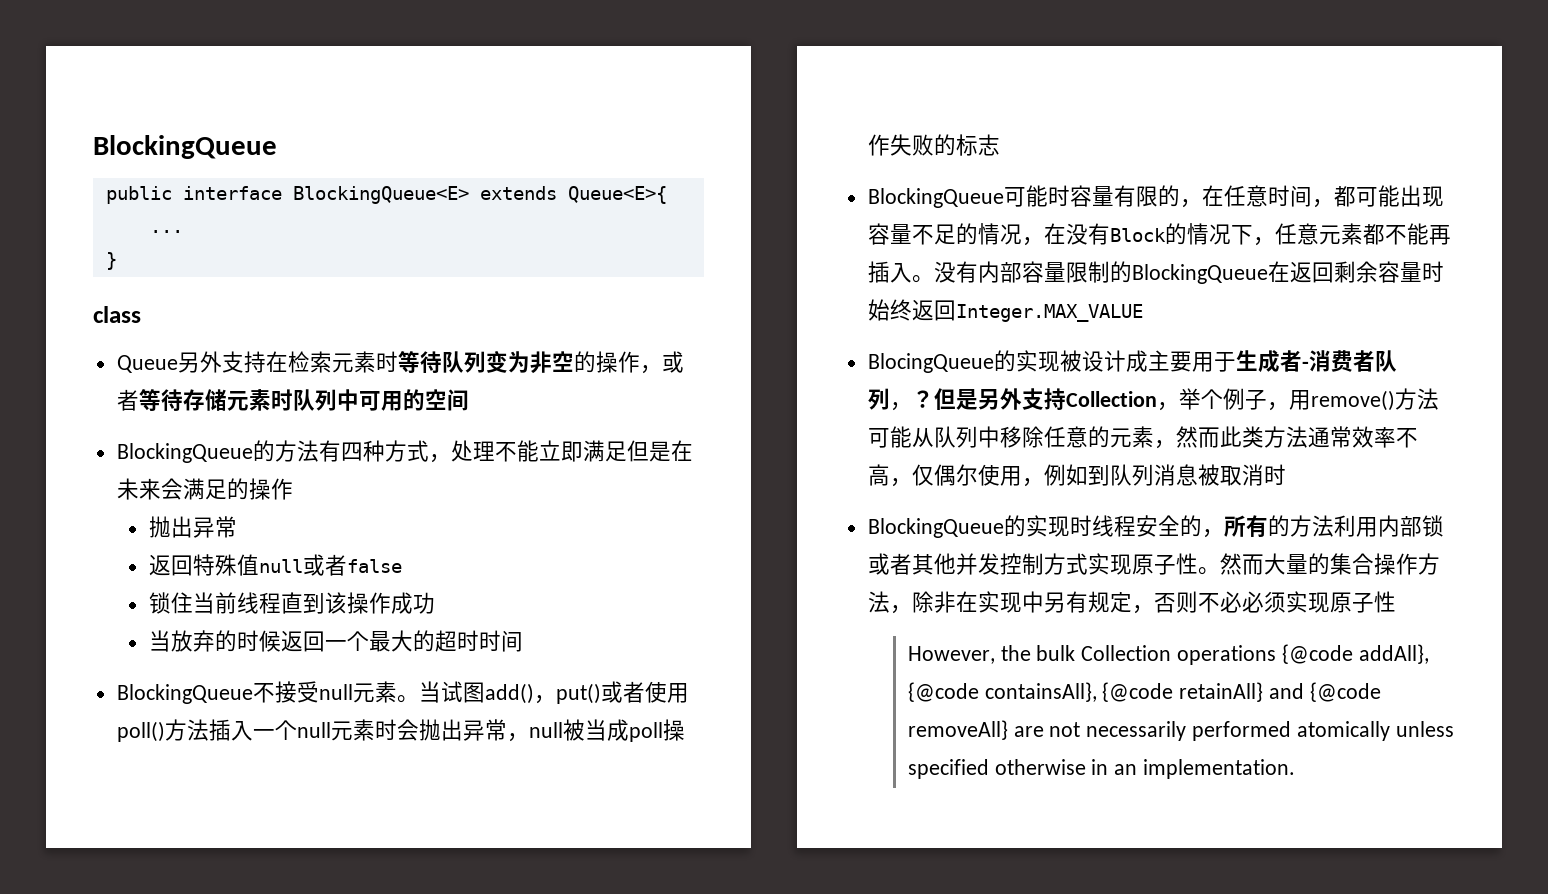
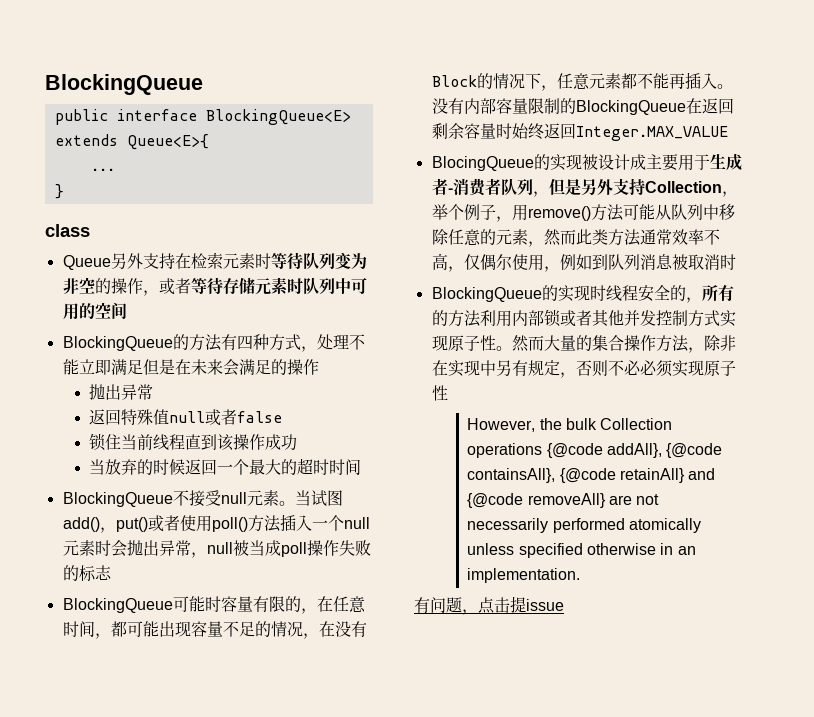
- BlocingQueue的实现被设计成主要用于生成者-消费者队列，？但是另外支持Collection，举个例子，用remove()方法可能从队列中移除任意的元素，然而此类方法通常效率不高，仅偶尔使用，例如到队列消息被取消时
+ BlocingQueue的实现被设计成主要用于生成者-消费者队列，但是另外支持Collection，举个例子，用remove()方法可能从队列中移除任意的元素，然而此类方法通常效率不高，仅偶尔使用，例如到队列消息被取消时
+ 有问题，点击提issue

